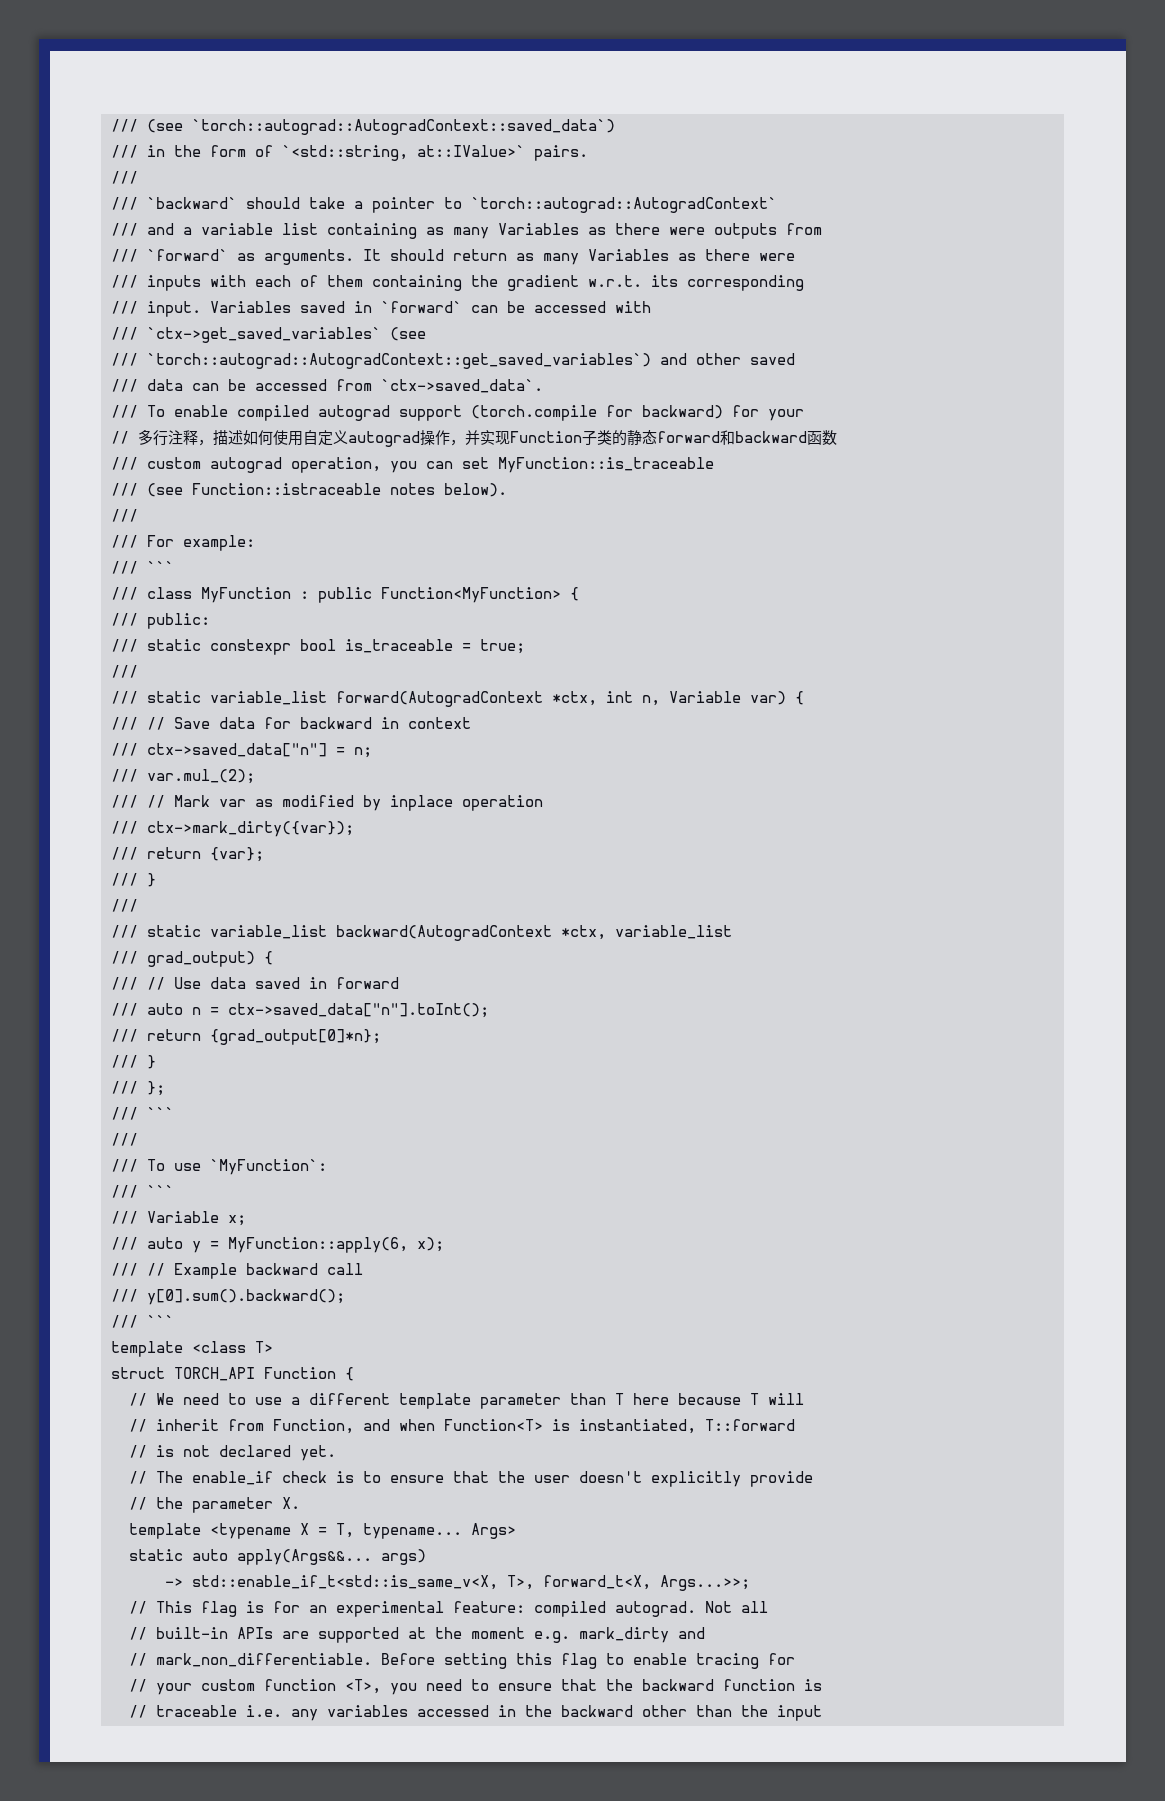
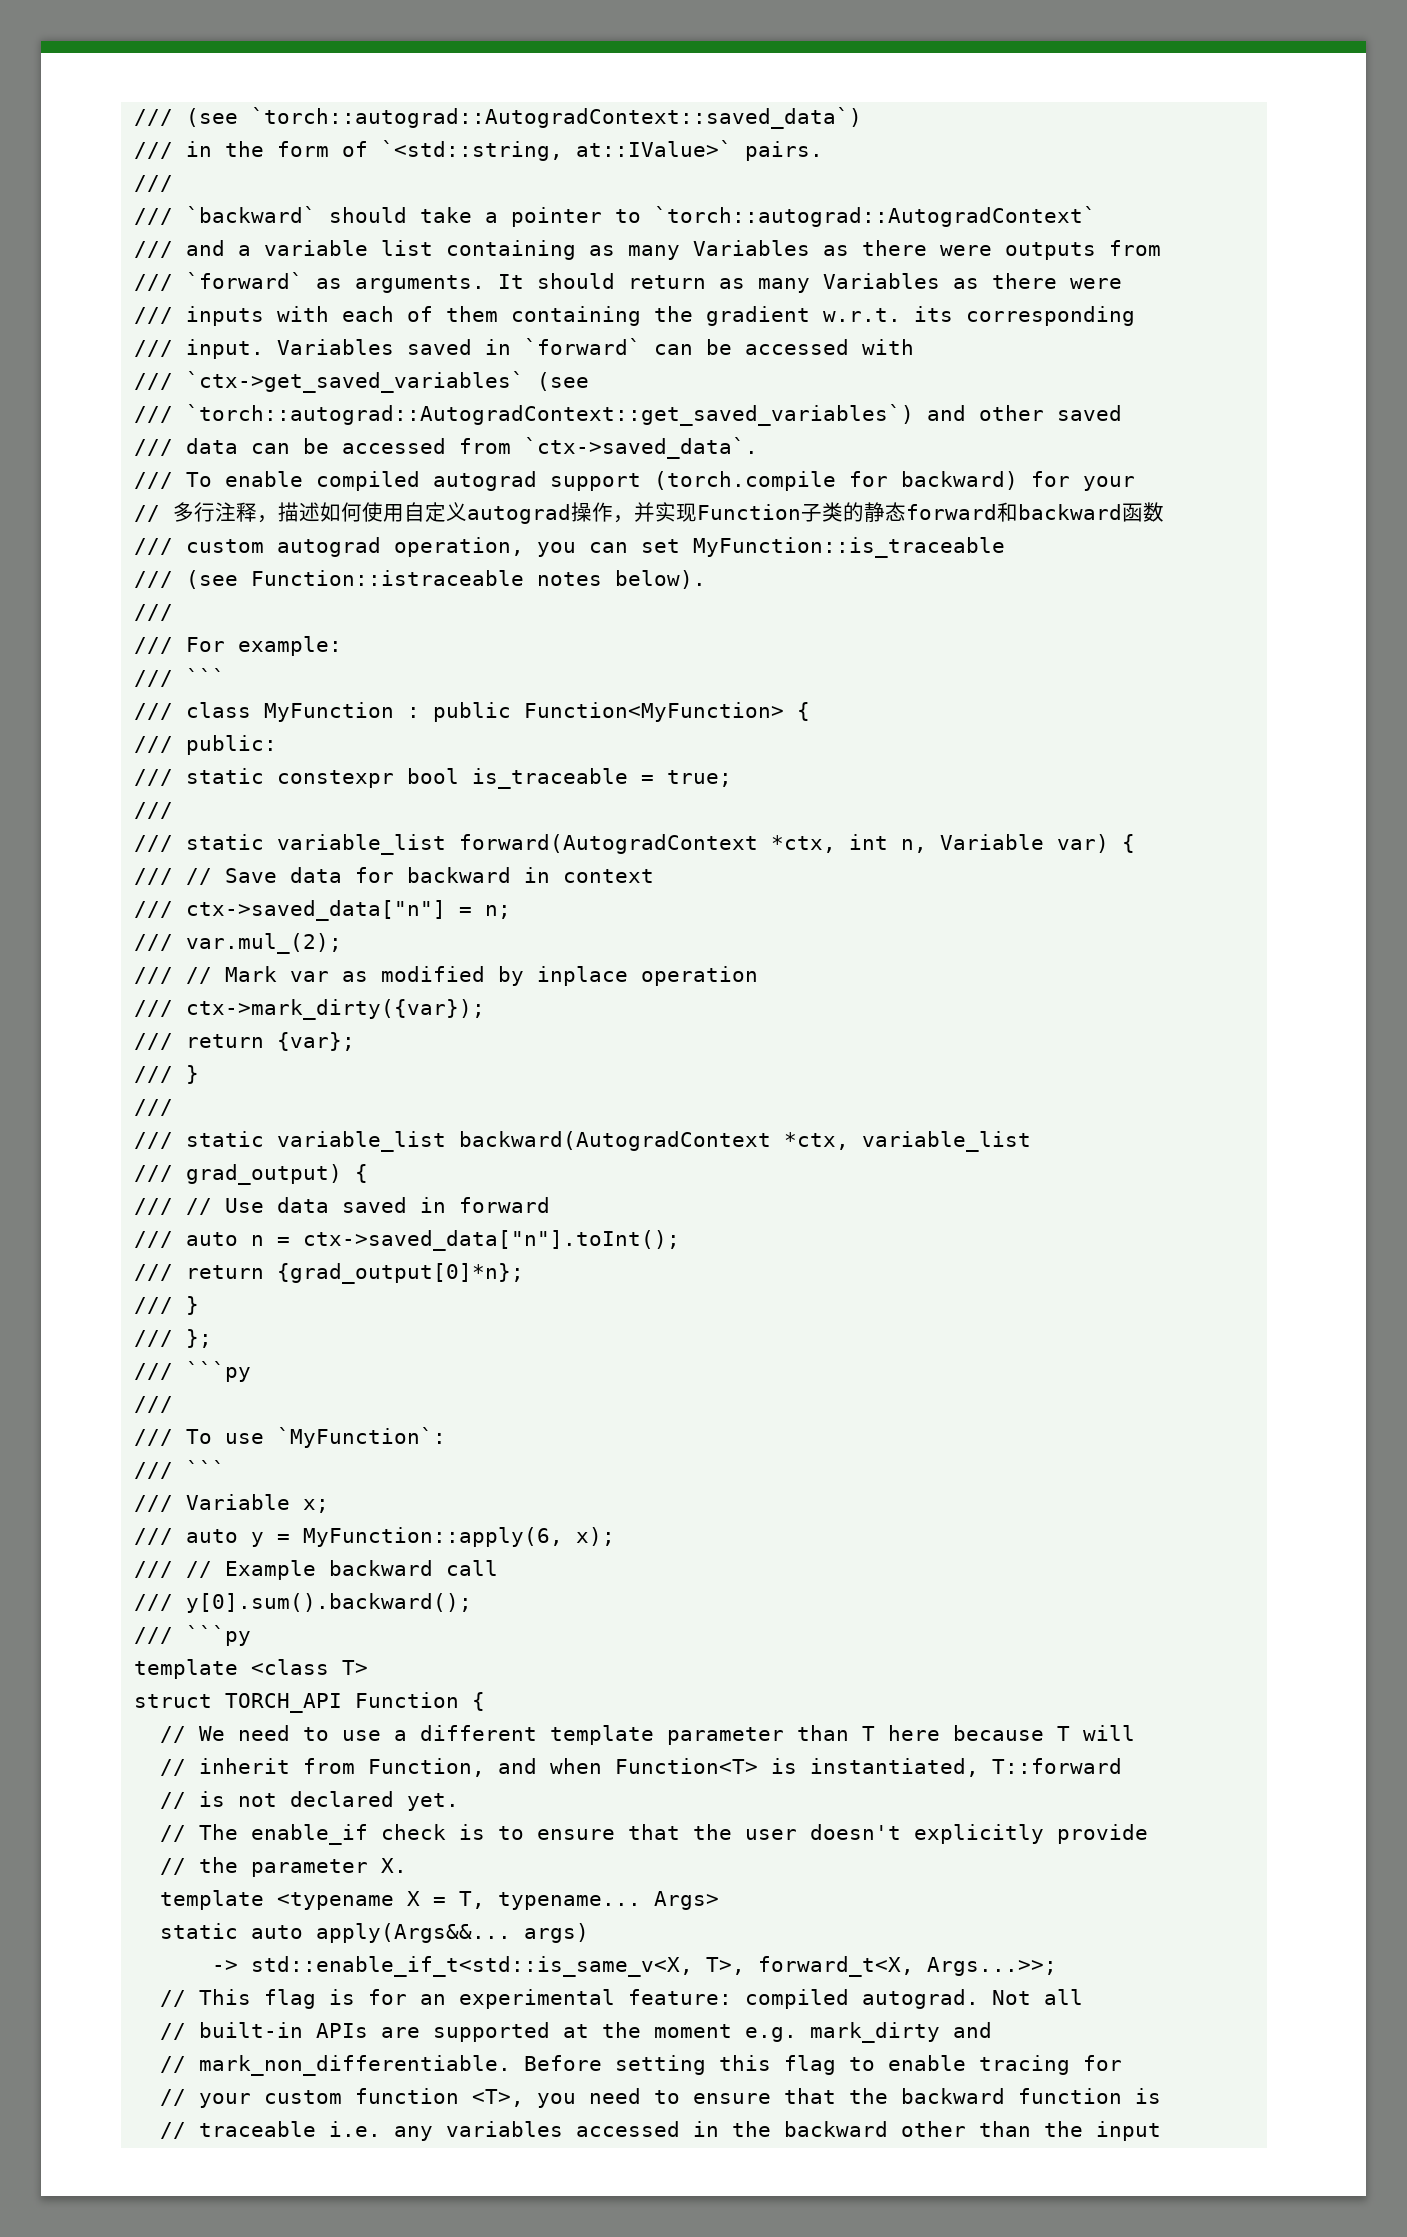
  /// };
- /// ```
+ /// ```py
  /// y[0].sum().backward();
- /// ```
+ /// ```py

